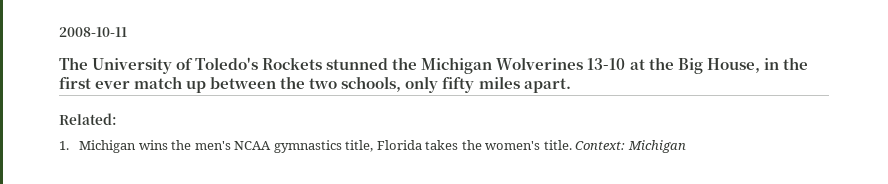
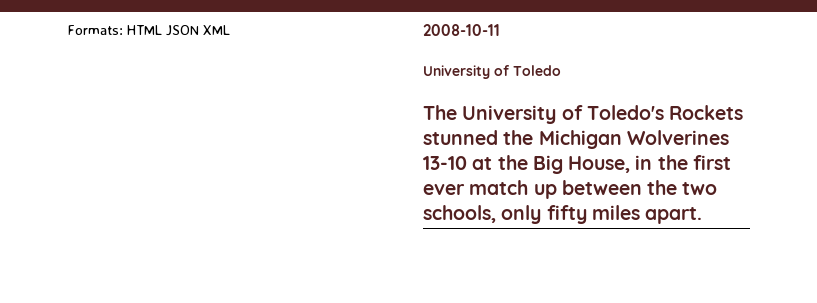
+ Formats: HTML JSON XML
  2008-10-11
+ University of Toledo
- Related:
- 1. Michigan wins the men's NCAA gymnastics title, Florida takes the women's title. Context: Michigan

